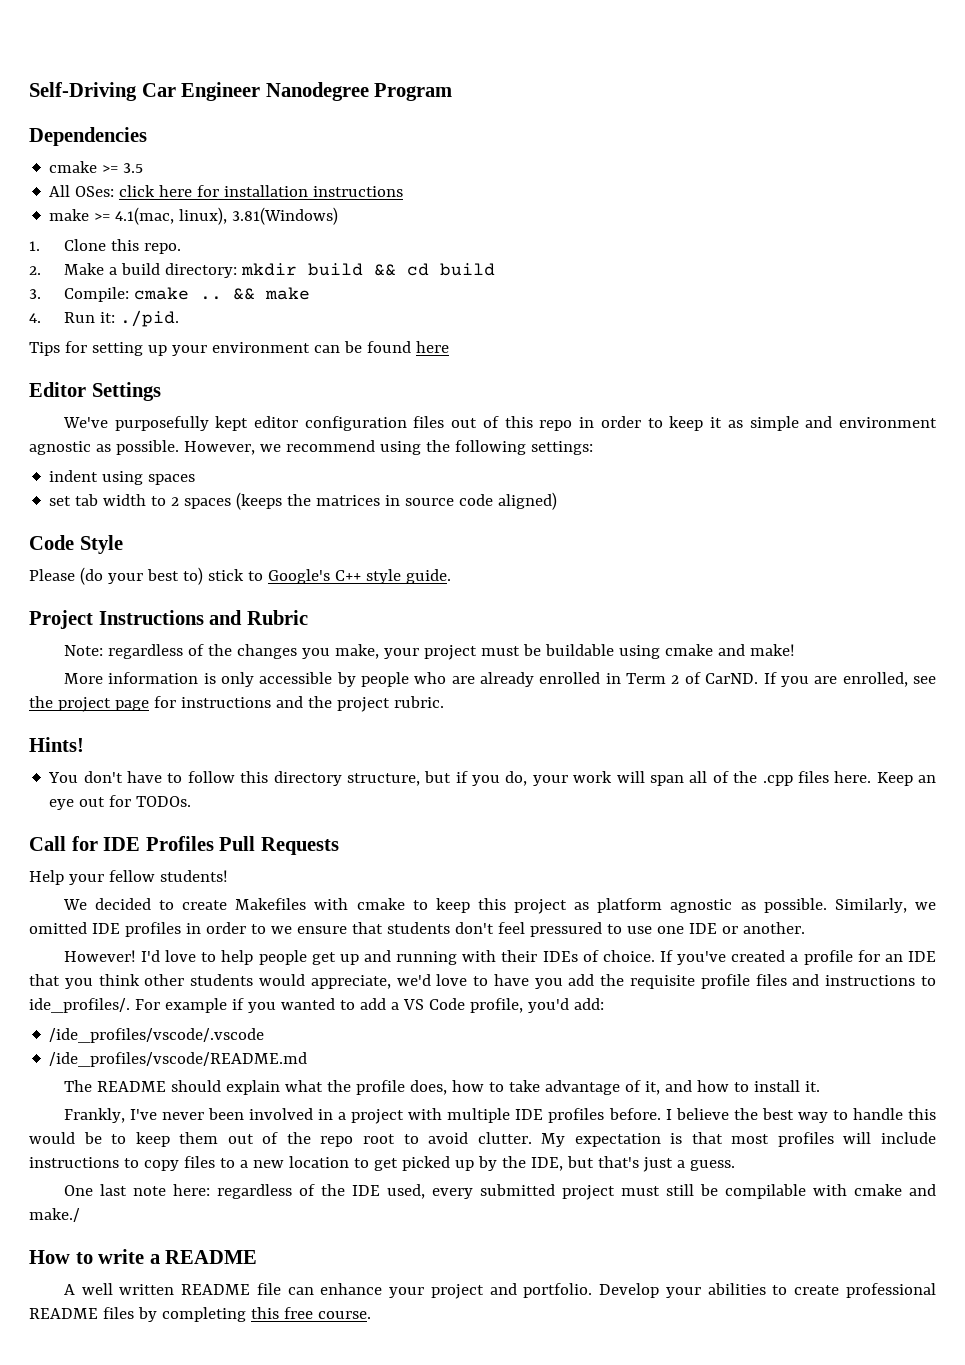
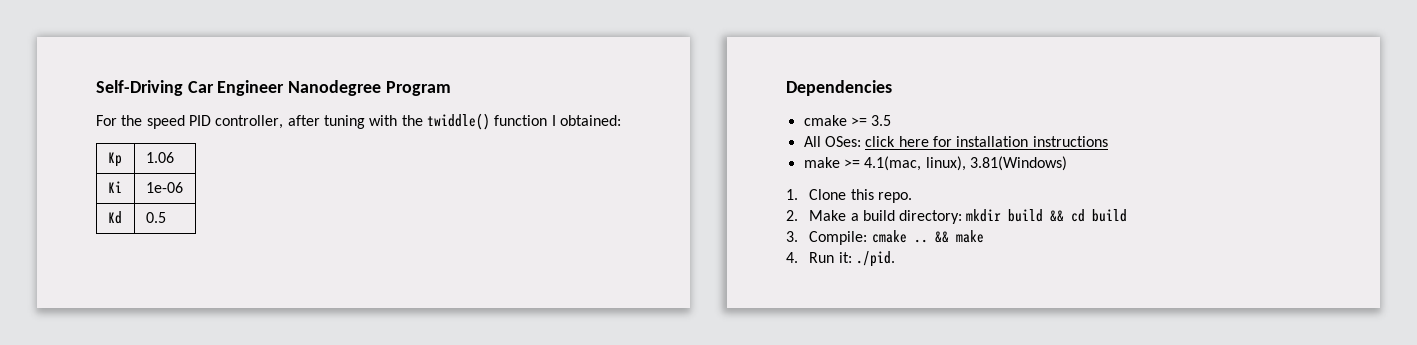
+ For the speed PID controller, after tuning with the twiddle() function I obtained:
+ Kp | 1.06
+ Ki | 1e-06
+ Kd | 0.5
- Tips for setting up your environment can be found here
- Editor Settings
- We've purposefully kept editor configuration files out of this repo in order to keep it as simple and environment agnostic as possible. However, we recommend using the following settings:
- indent using spaces
- set tab width to 2 spaces (keeps the matrices in source code aligned)
- Code Style
- Please (do your best to) stick to Google's C++ style guide.
- Project Instructions and Rubric
- Note: regardless of the changes you make, your project must be buildable using cmake and make!
- More information is only accessible by people who are already enrolled in Term 2 of CarND. If you are enrolled, see the project page for instructions and the project rubric.
- Hints!
- You don't have to follow this directory structure, but if you do, your work will span all of the .cpp files here. Keep an eye out for TODOs.
- Call for IDE Profiles Pull Requests
- Help your fellow students!
- We decided to create Makefiles with cmake to keep this project as platform agnostic as possible. Similarly, we omitted IDE profiles in order to we ensure that students don't feel pressured to use one IDE or another.
- However! I'd love to help people get up and running with their IDEs of choice. If you've created a profile for an IDE that you think other students would appreciate, we'd love to have you add the requisite profile files and instructions to ide_profiles/. For example if you wanted to add a VS Code profile, you'd add:
- /ide_profiles/vscode/.vscode
- /ide_profiles/vscode/README.md
- The README should explain what the profile does, how to take advantage of it, and how to install it.
- Frankly, I've never been involved in a project with multiple IDE profiles before. I believe the best way to handle this would be to keep them out of the repo root to avoid clutter. My expectation is that most profiles will include instructions to copy files to a new location to get picked up by the IDE, but that's just a guess.
- One last note here: regardless of the IDE used, every submitted project must still be compilable with cmake and make./
- How to write a README
- A well written README file can enhance your project and portfolio. Develop your abilities to create professional README files by completing this free course.

